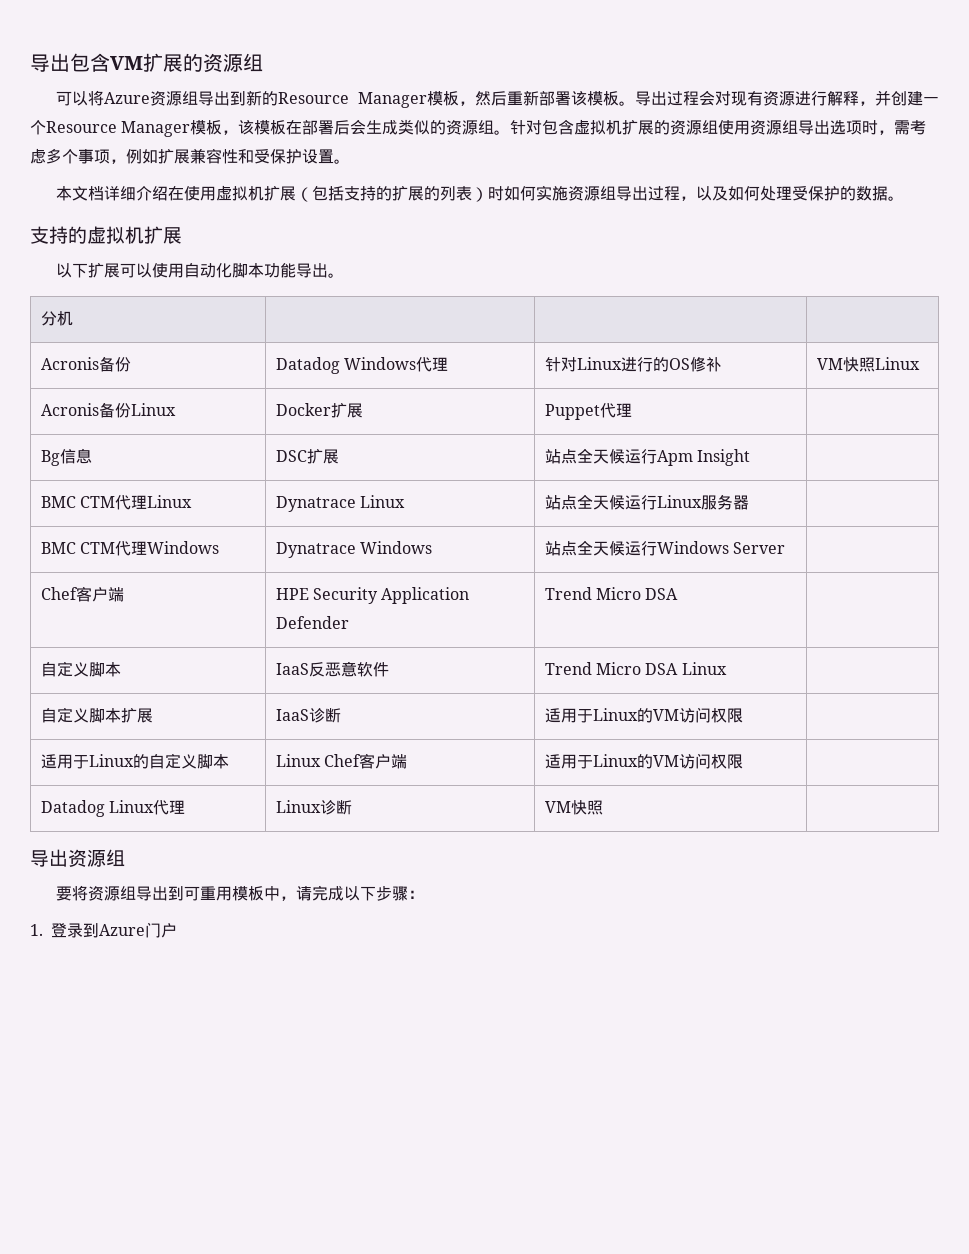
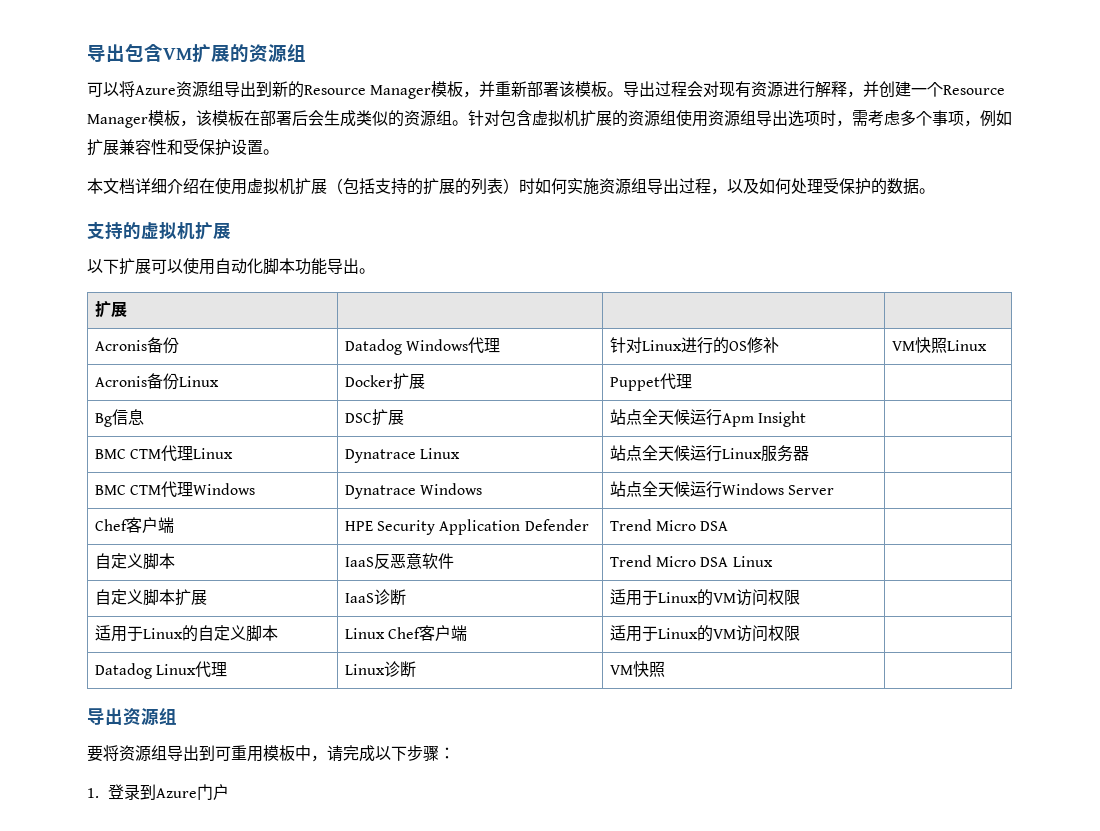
- 可以将Azure资源组导出到新的Resource Manager模板，然后重新部署该模板。
+ 可以将Azure资源组导出到新的Resource Manager模板，并重新部署该模板。
- 分机 | | |
+ 扩展 | | |

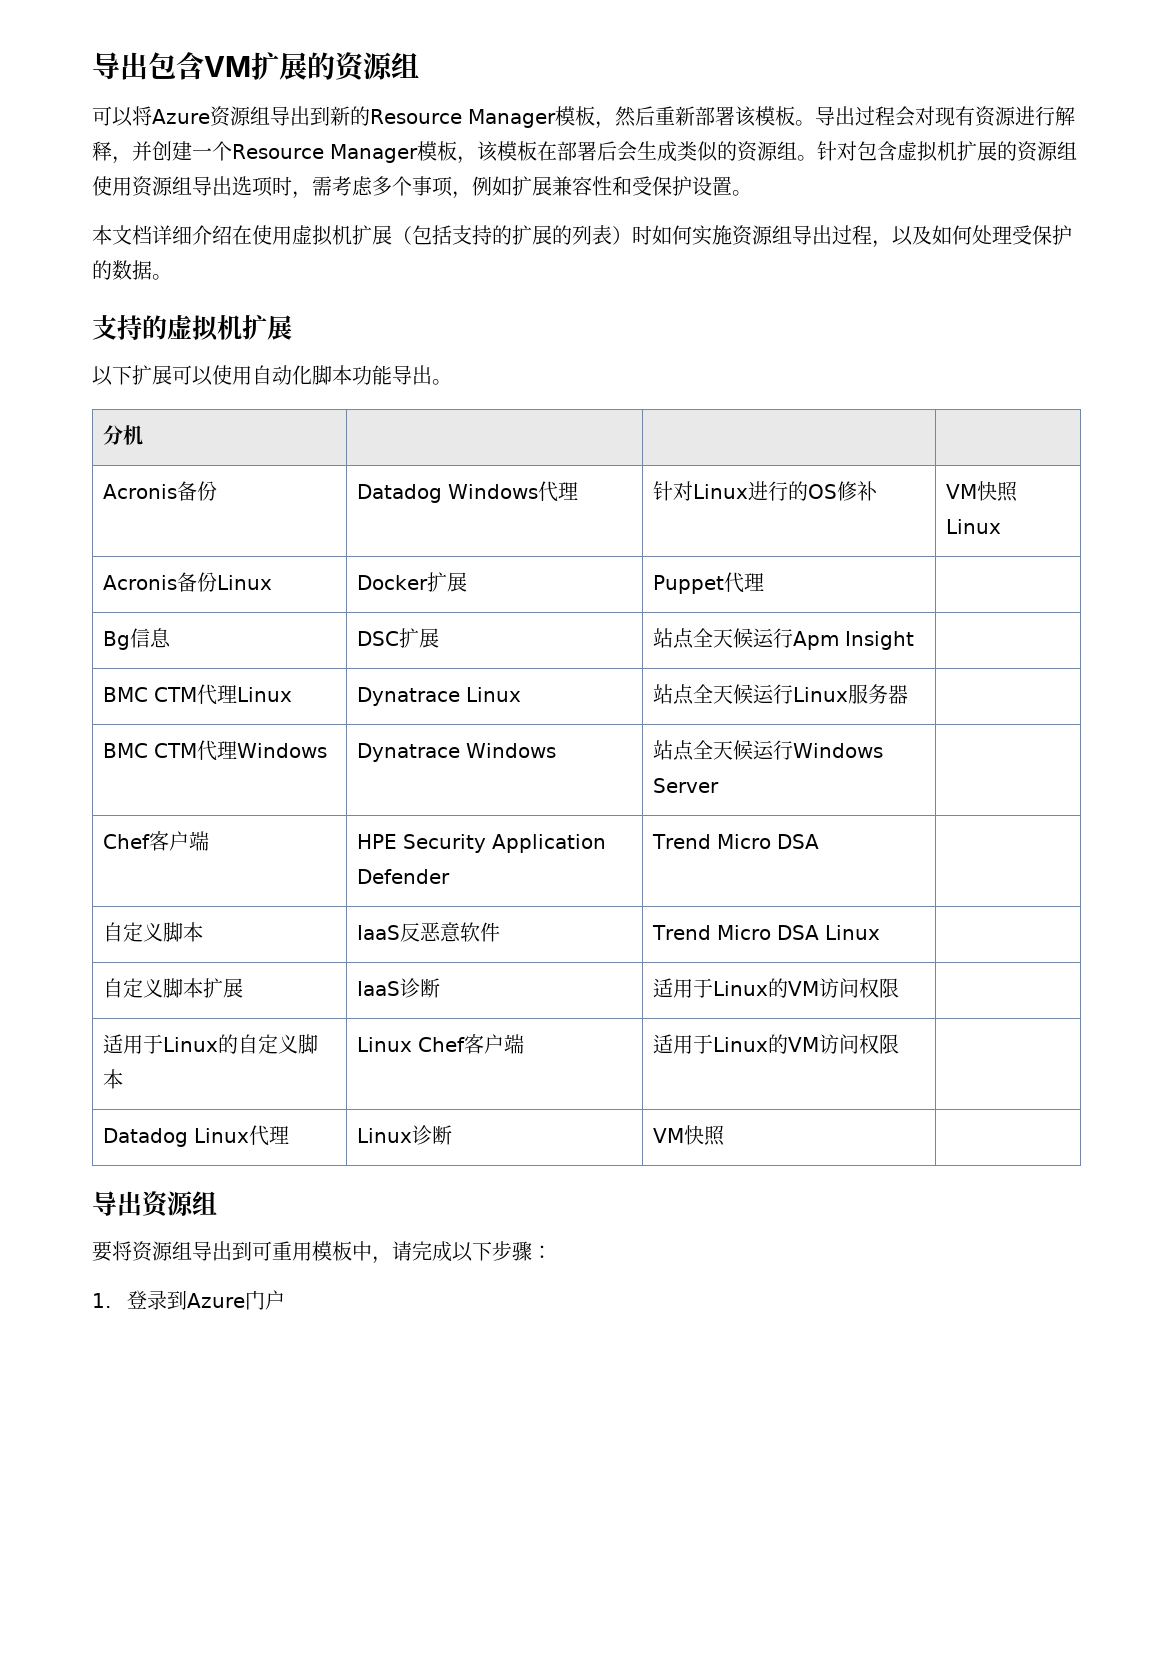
- 可以将Azure资源组导出到新的Resource Manager模板，并重新部署该模板。
+ 可以将Azure资源组导出到新的Resource Manager模板，然后重新部署该模板。
- 扩展 | | |
+ 分机 | | |

